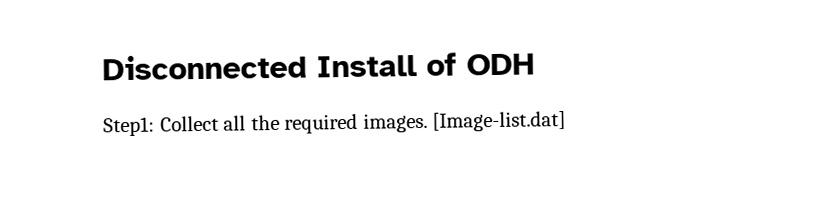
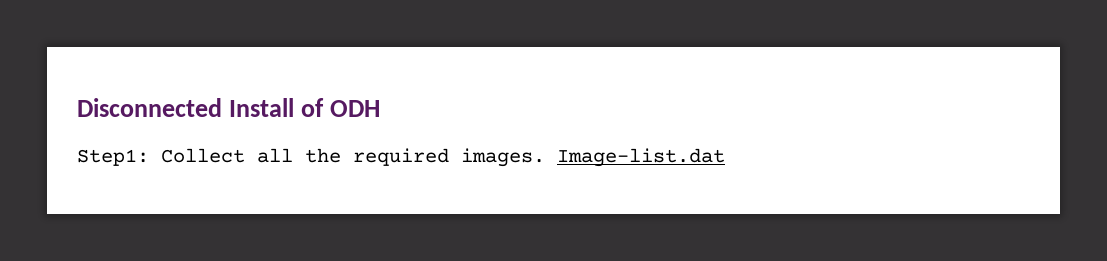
- [Image-list.dat]
+ Image-list.dat

